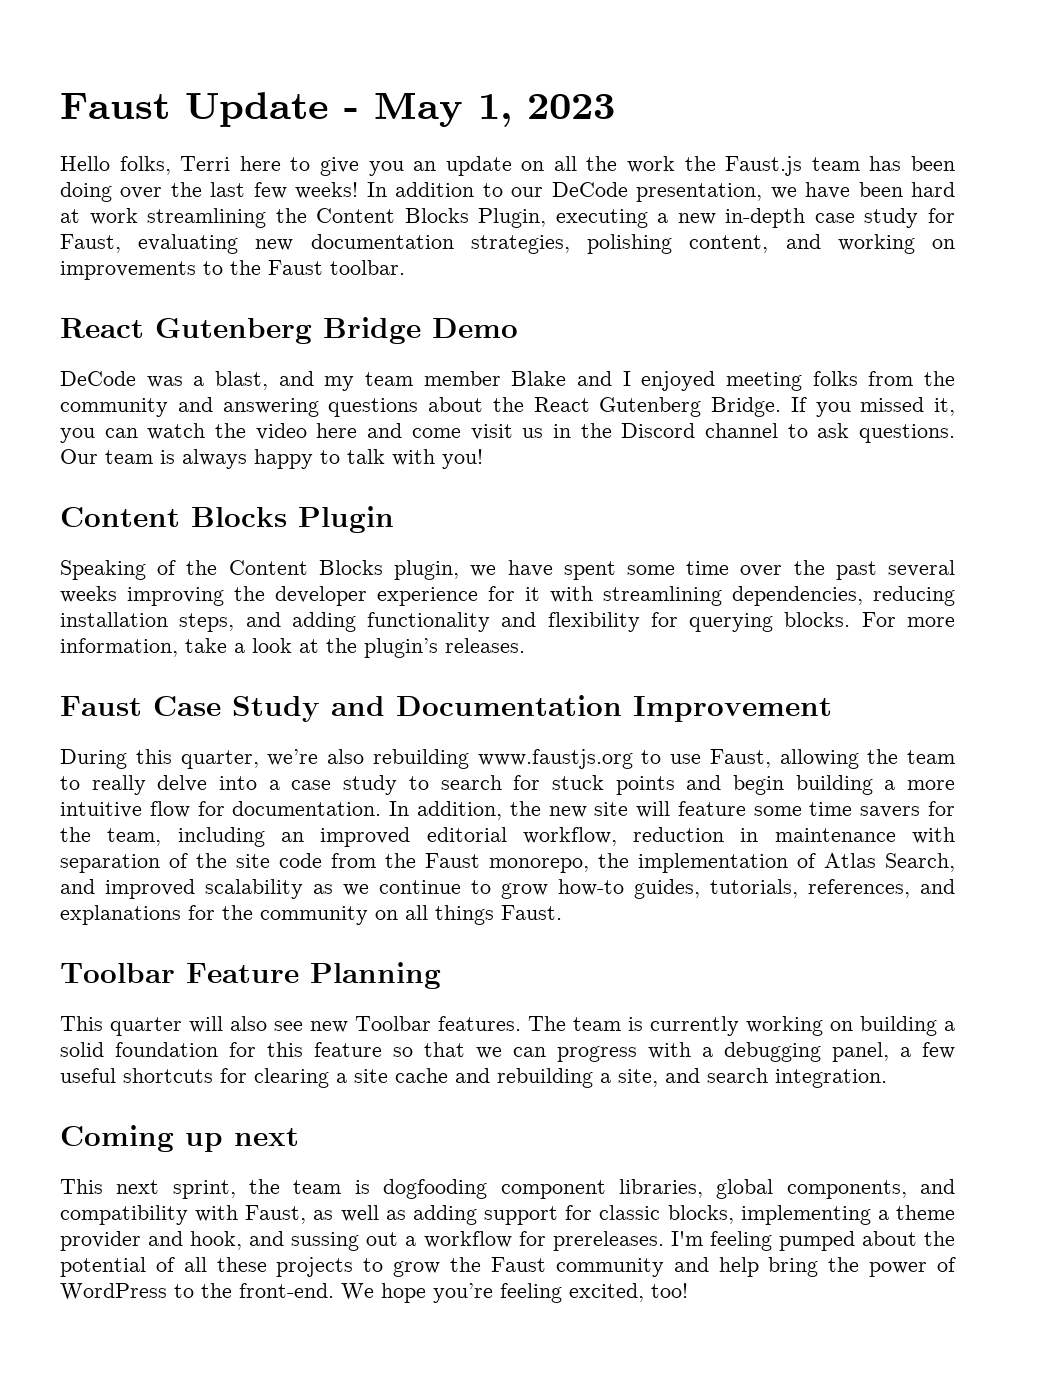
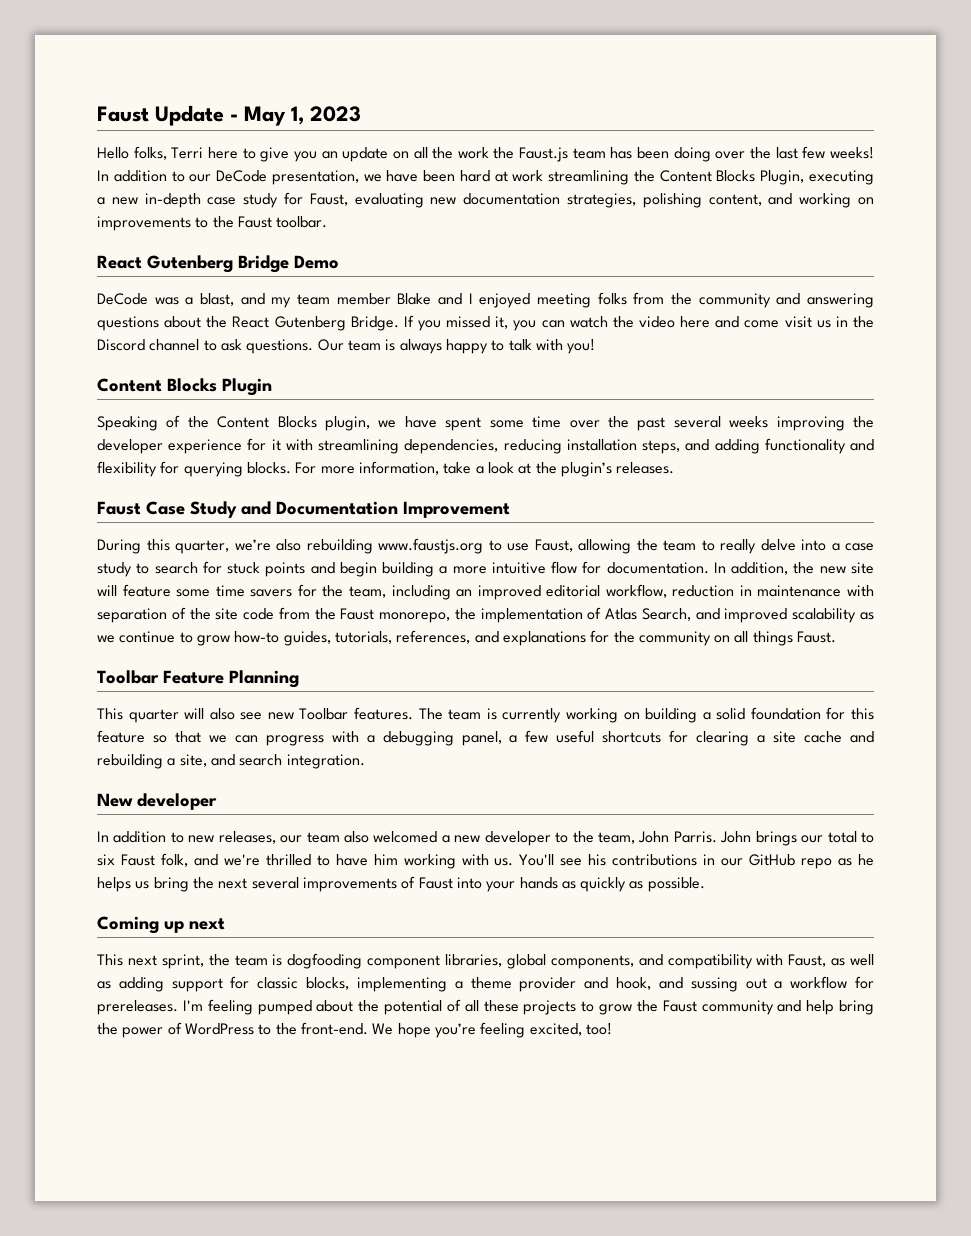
+ New developer
+ In addition to new releases, our team also welcomed a new developer to the team, John Parris. John brings our total to six Faust folk, and we're thrilled to have him working with us. You'll see his contributions in our GitHub repo as he helps us bring the next several improvements of Faust into your hands as quickly as possible.

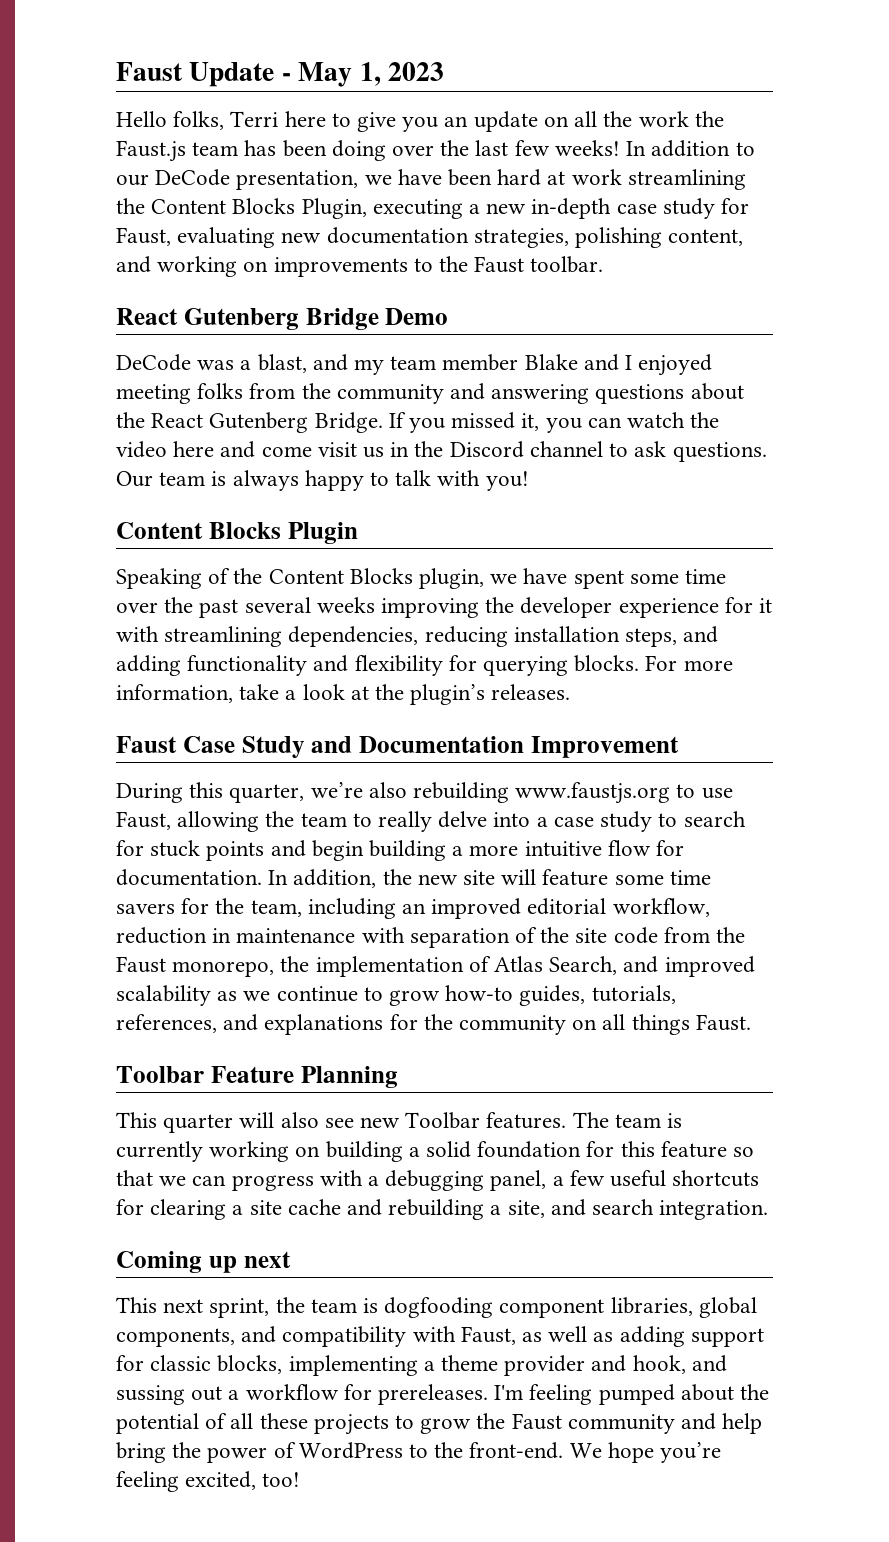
- New developer
- In addition to new releases, our team also welcomed a new developer to the team, John Parris. John brings our total to six Faust folk, and we're thrilled to have him working with us. You'll see his contributions in our GitHub repo as he helps us bring the next several improvements of Faust into your hands as quickly as possible.

